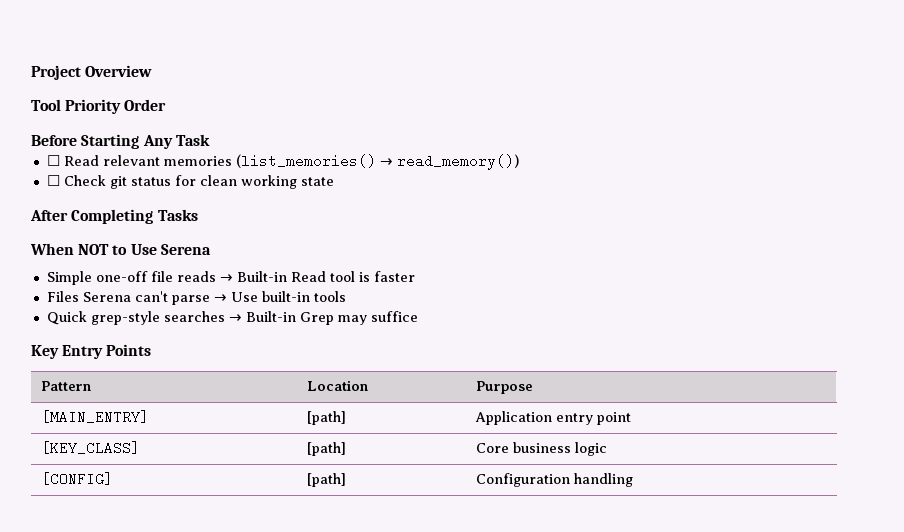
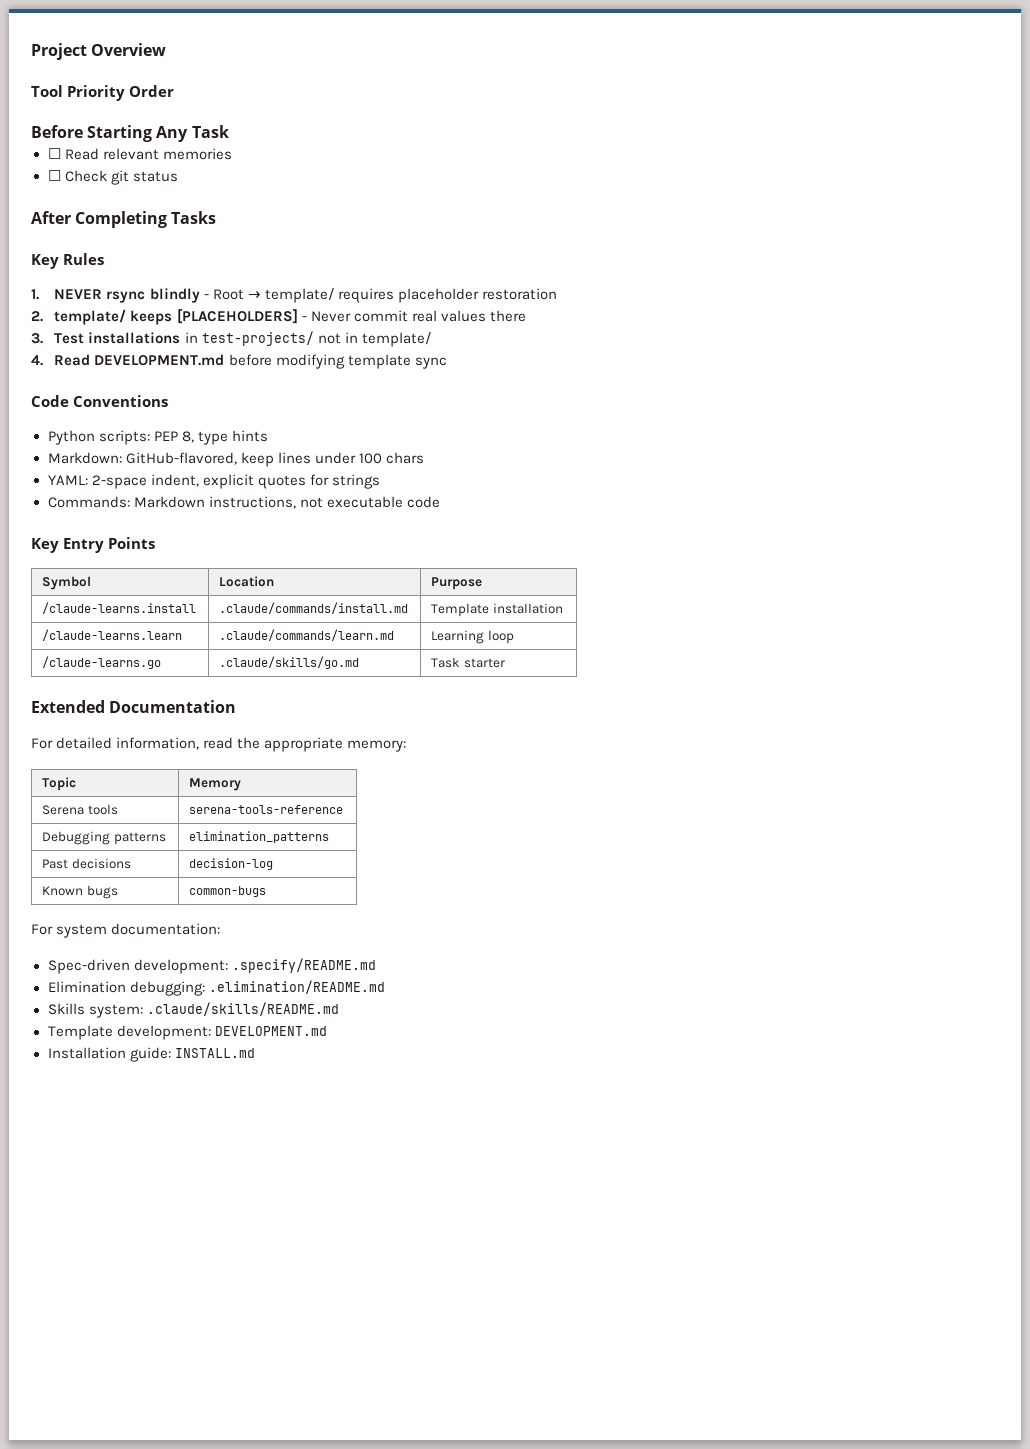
- ☐ Read relevant memories (list_memories() → read_memory())
+ ☐ Read relevant memories
- ☐ Check git status for clean working state
+ ☐ Check git status
- When NOT to Use Serena
- Simple one-off file reads → Built-in Read tool is faster
- Files Serena can't parse → Use built-in tools
- Quick grep-style searches → Built-in Grep may suffice
+ Key Rules
+ 1. NEVER rsync blindly - Root → template/ requires placeholder restoration
+ 2. template/ keeps [PLACEHOLDERS] - Never commit real values there
+ 3. Test installations in test-projects/ not in template/
+ 4. Read DEVELOPMENT.md before modifying template sync
+ Code Conventions
+ Python scripts: PEP 8, type hints
+ Markdown: GitHub-flavored, keep lines under 100 chars
+ YAML: 2-space indent, explicit quotes for strings
+ Commands: Markdown instructions, not executable code
- Pattern | Location | Purpose
+ Symbol | Location | Purpose
- [MAIN_ENTRY] | [path] | Application entry point
- [KEY_CLASS] | [path] | Core business logic
- [CONFIG] | [path] | Configuration handling
+ /claude-learns.install | .claude/commands/install.md | Template installation
+ /claude-learns.learn | .claude/commands/learn.md | Learning loop
+ /claude-learns.go | .claude/skills/go.md | Task starter
+ Extended Documentation
+ For detailed information, read the appropriate memory:
+ Topic | Memory
+ Serena tools | serena-tools-reference
+ Debugging patterns | elimination_patterns
+ Past decisions | decision-log
+ Known bugs | common-bugs
+ For system documentation:
+ Spec-driven development: .specify/README.md
+ Elimination debugging: .elimination/README.md
+ Skills system: .claude/skills/README.md
+ Template development: DEVELOPMENT.md
+ Installation guide: INSTALL.md

